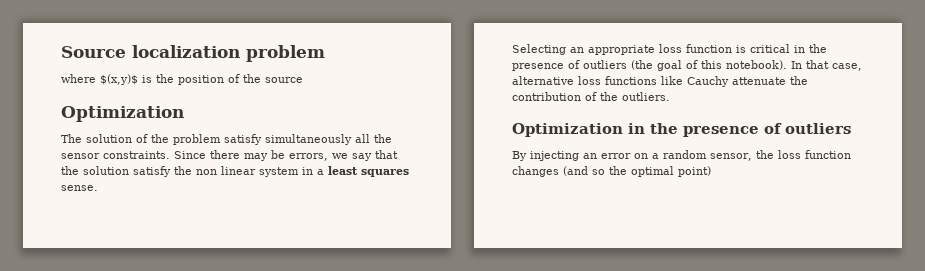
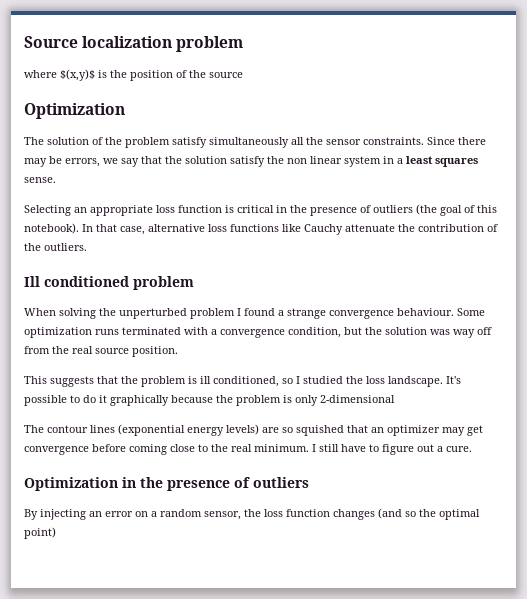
+ Ill conditioned problem
+ When solving the unperturbed problem I found a strange convergence behaviour. Some optimization runs terminated with a convergence condition, but the solution was way off from the real source position.
+ This suggests that the problem is ill conditioned, so I studied the loss landscape. It's possible to do it graphically because the problem is only 2-dimensional
+ The contour lines (exponential energy levels) are so squished that an optimizer may get convergence before coming close to the real minimum. I still have to figure out a cure.

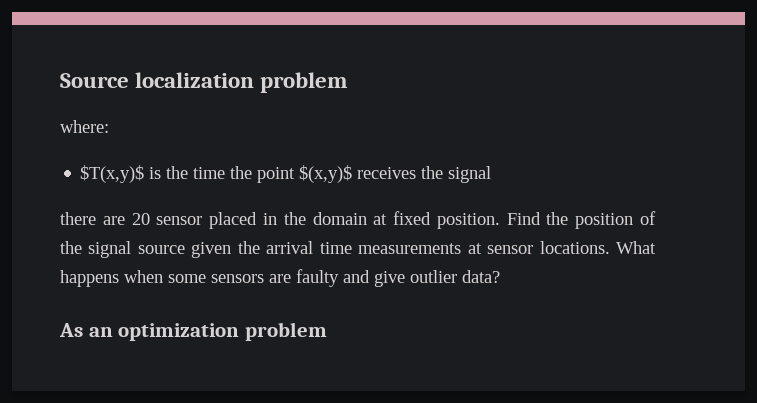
- where $(x,y)$ is the position of the source
- Optimization
- The solution of the problem satisfy simultaneously all the sensor constraints. Since there may be errors, we say that the solution satisfy the non linear system in a least squares sense.
- Selecting an appropriate loss function is critical in the presence of outliers (the goal of this notebook). In that case, alternative loss functions like Cauchy attenuate the contribution of the outliers.
- Ill conditioned problem
- When solving the unperturbed problem I found a strange convergence behaviour. Some optimization runs terminated with a convergence condition, but the solution was way off from the real source position.
- This suggests that the problem is ill conditioned, so I studied the loss landscape. It's possible to do it graphically because the problem is only 2-dimensional
- The contour lines (exponential energy levels) are so squished that an optimizer may get convergence before coming close to the real minimum. I still have to figure out a cure.
- Optimization in the presence of outliers
- By injecting an error on a random sensor, the loss function changes (and so the optimal point)
+ where:
+ $T(x,y)$ is the time the point $(x,y)$ receives the signal
+ there are 20 sensor placed in the domain at fixed position. Find the position of the signal source given the arrival time measurements at sensor locations. What happens when some sensors are faulty and give outlier data?
+ As an optimization problem

